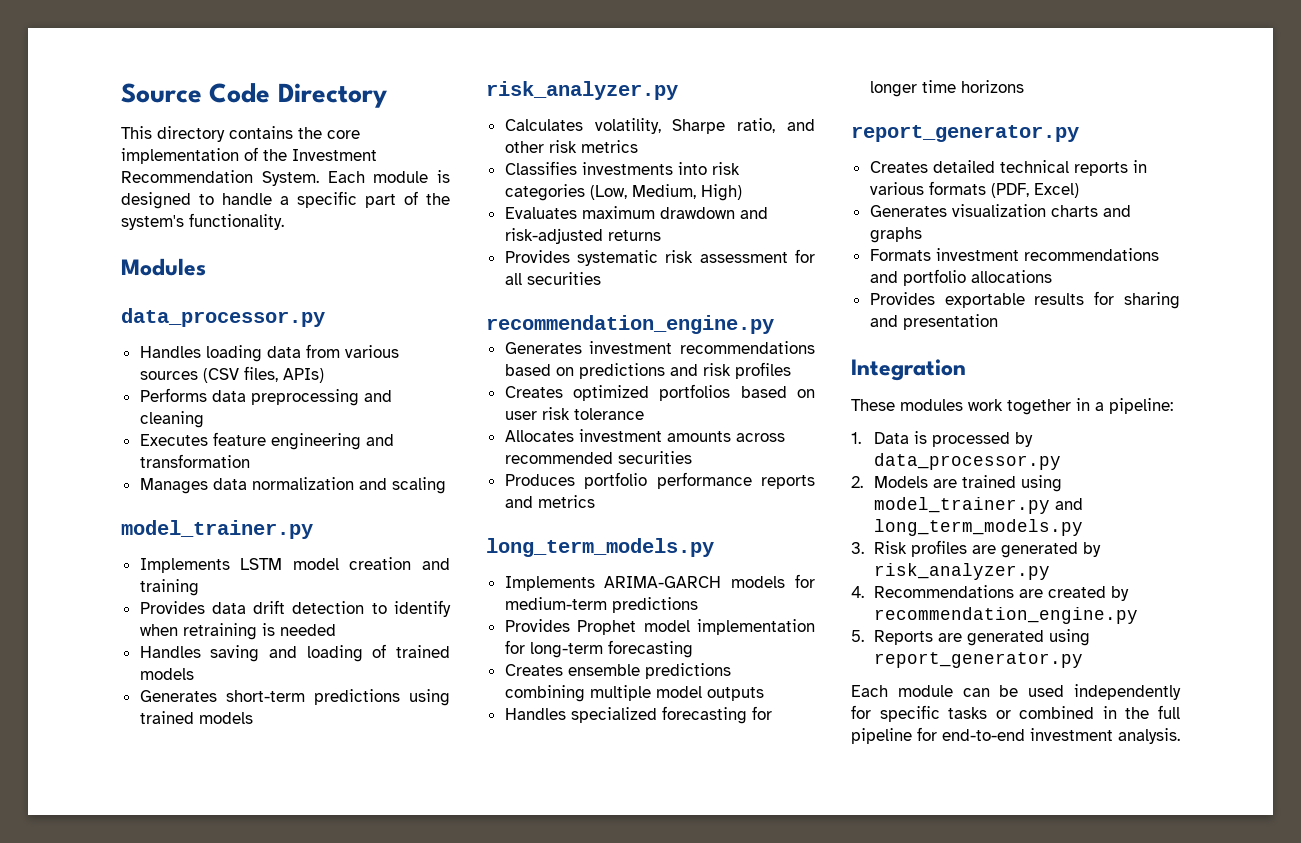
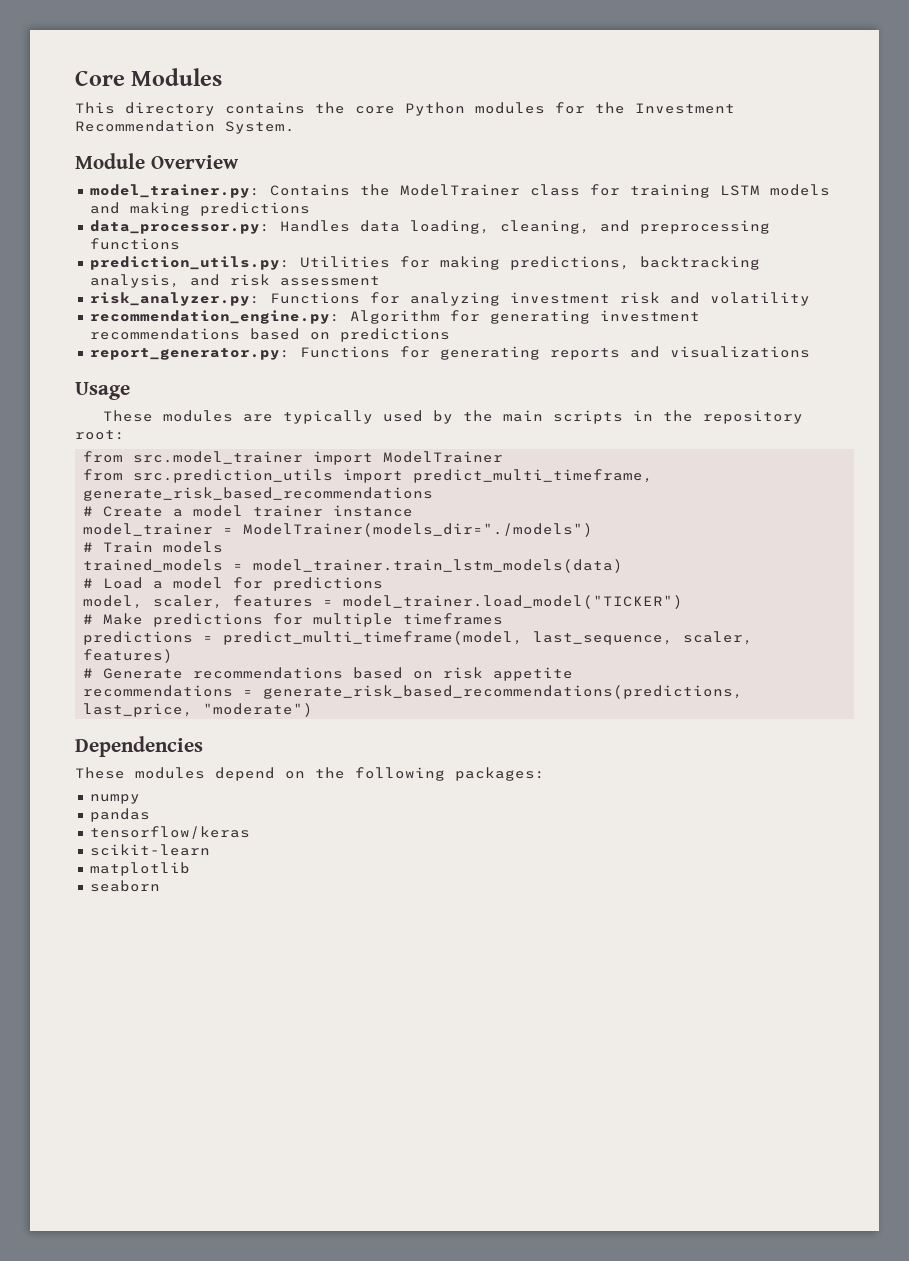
- Source Code Directory
+ Core Modules
- This directory contains the core implementation of the Investment Recommendation System. Each module is designed to handle a specific part of the system's functionality.
- Modules
- data_processor.py
- Handles loading data from various sources (CSV files, APIs)
- Performs data preprocessing and cleaning
- Executes feature engineering and transformation
- Manages data normalization and scaling
- model_trainer.py
- Implements LSTM model creation and training
- Provides data drift detection to identify when retraining is needed
- Handles saving and loading of trained models
- Generates short-term predictions using trained models
- risk_analyzer.py
- Calculates volatility, Sharpe ratio, and other risk metrics
- Classifies investments into risk categories (Low, Medium, High)
- Evaluates maximum drawdown and risk-adjusted returns
- Provides systematic risk assessment for all securities
- recommendation_engine.py
- Generates investment recommendations based on predictions and risk profiles
- Creates optimized portfolios based on user risk tolerance
- Allocates investment amounts across recommended securities
- Produces portfolio performance reports and metrics
- long_term_models.py
- Implements ARIMA-GARCH models for medium-term predictions
- Provides Prophet model implementation for long-term forecasting
- Creates ensemble predictions combining multiple model outputs
- Handles specialized forecasting for longer time horizons
- report_generator.py
- Creates detailed technical reports in various formats (PDF, Excel)
- Generates visualization charts and graphs
- Formats investment recommendations and portfolio allocations
- Provides exportable results for sharing and presentation
- Integration
- These modules work together in a pipeline:
- 1. Data is processed by data_processor.py
- 2. Models are trained using model_trainer.py and long_term_models.py
- 3. Risk profiles are generated by risk_analyzer.py
- 4. Recommendations are created by recommendation_engine.py
- 5. Reports are generated using report_generator.py
- Each module can be used independently for specific tasks or combined in the full pipeline for end-to-end investment analysis.
+ This directory contains the core Python modules for the Investment Recommendation System.
+ Module Overview
+ model_trainer.py: Contains the ModelTrainer class for training LSTM models and making predictions
+ data_processor.py: Handles data loading, cleaning, and preprocessing functions
+ prediction_utils.py: Utilities for making predictions, backtracking analysis, and risk assessment
+ risk_analyzer.py: Functions for analyzing investment risk and volatility
+ recommendation_engine.py: Algorithm for generating investment recommendations based on predictions
+ report_generator.py: Functions for generating reports and visualizations
+ Usage
+ These modules are typically used by the main scripts in the repository root:
+ from src.model_trainer import ModelTrainer
+ from src.prediction_utils import predict_multi_timeframe, generate_risk_based_recommendations
+ # Create a model trainer instance
+ model_trainer = ModelTrainer(models_dir="./models")
+ # Train models
+ trained_models = model_trainer.train_lstm_models(data)
+ # Load a model for predictions
+ model, scaler, features = model_trainer.load_model("TICKER")
+ # Make predictions for multiple timeframes
+ predictions = predict_multi_timeframe(model, last_sequence, scaler, features)
+ # Generate recommendations based on risk appetite
+ recommendations = generate_risk_based_recommendations(predictions, last_price, "moderate")
+ Dependencies
+ These modules depend on the following packages:
+ numpy
+ pandas
+ tensorflow/keras
+ scikit-learn
+ matplotlib
+ seaborn

